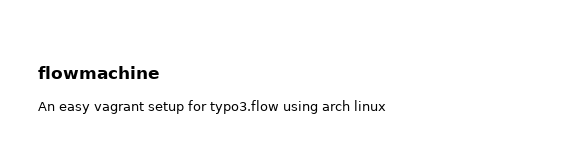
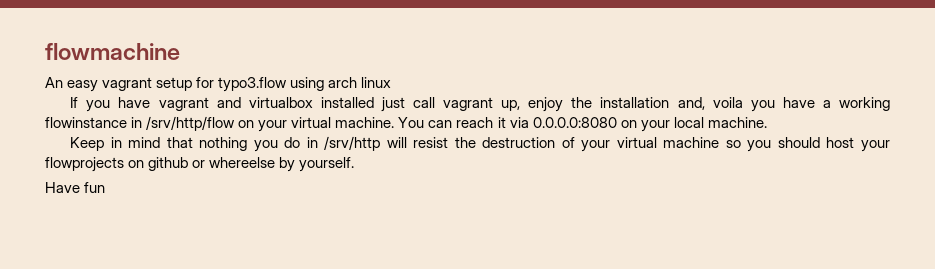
+ If you have vagrant and virtualbox installed just call vagrant up, enjoy the installation and, voila you have a working flowinstance in /srv/http/flow on your virtual machine. You can reach it via 0.0.0.0:8080 on your local machine.
+ Keep in mind that nothing you do in /srv/http will resist the destruction of your virtual machine so you should host your flowprojects on github or whereelse by yourself.
+ Have fun

